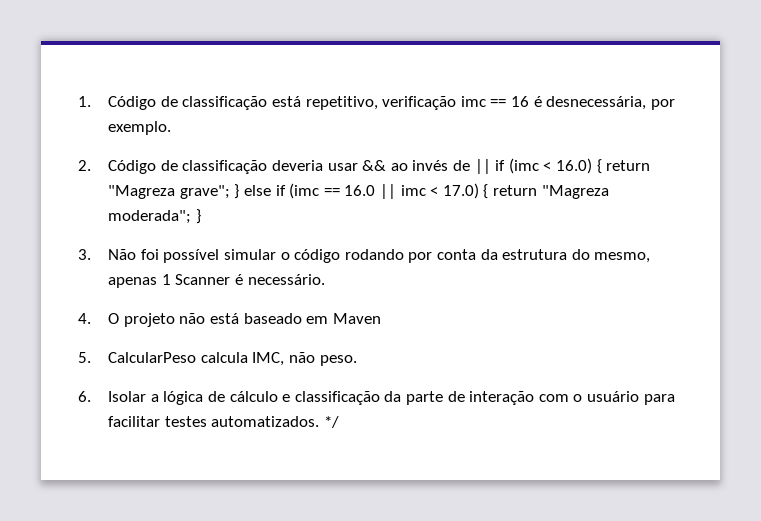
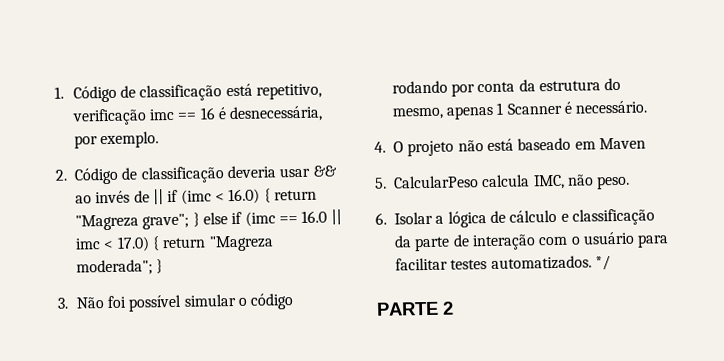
+ PARTE 2

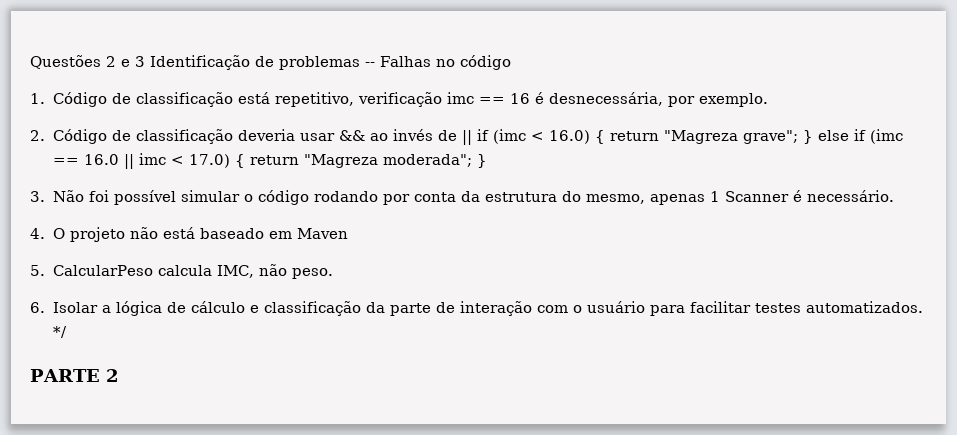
+ Questões 2 e 3 Identificação de problemas -- Falhas no código

